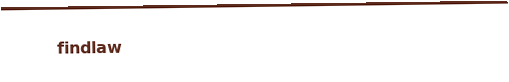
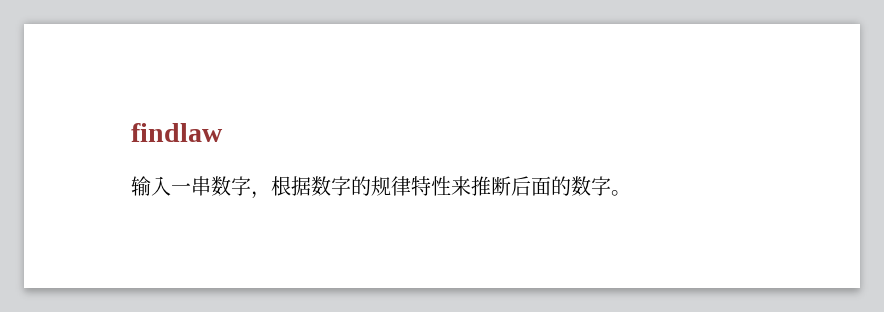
+ 输入一串数字，根据数字的规律特性来推断后面的数字。

